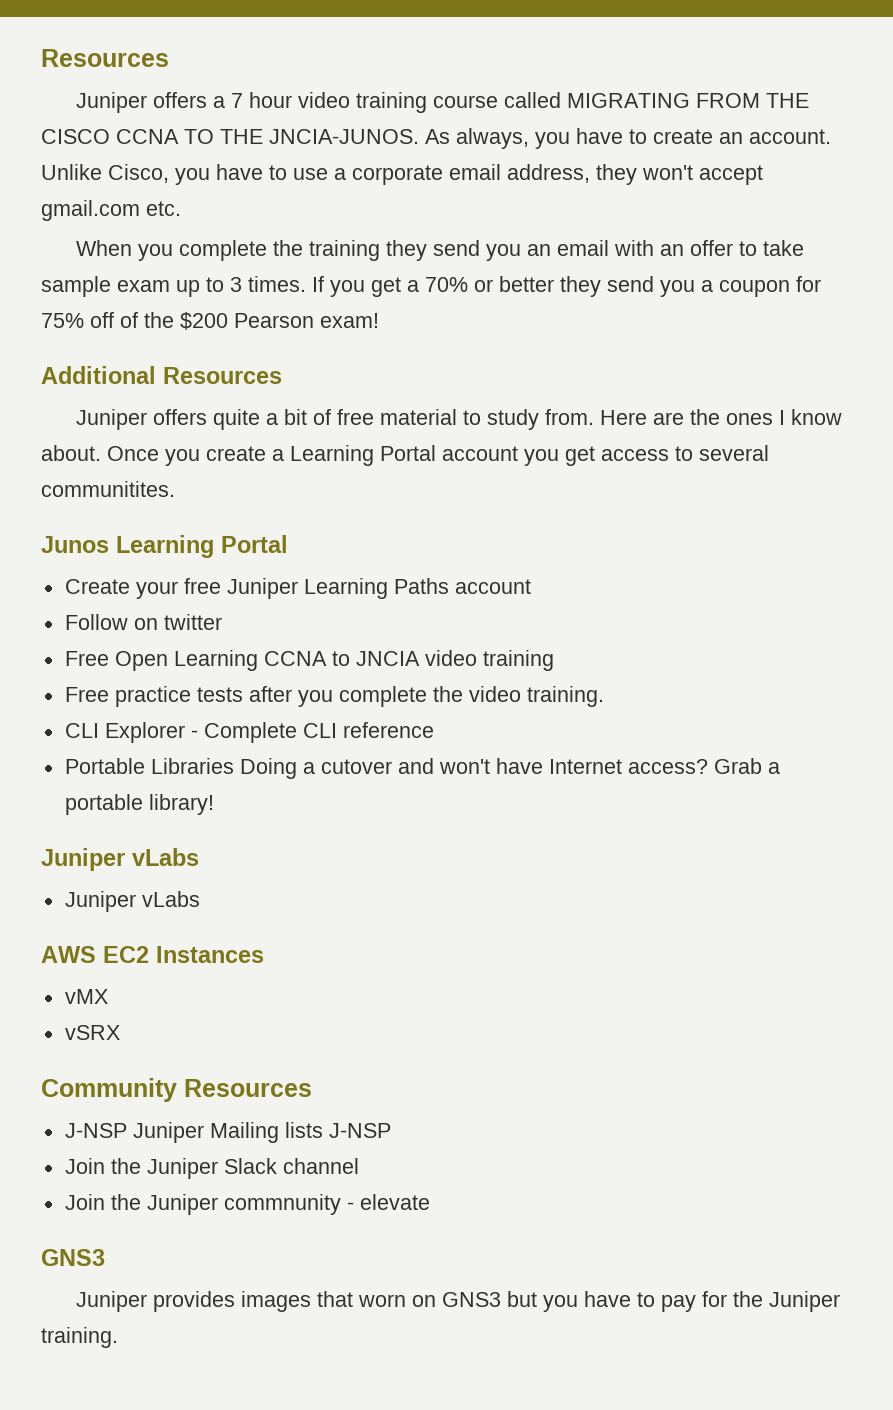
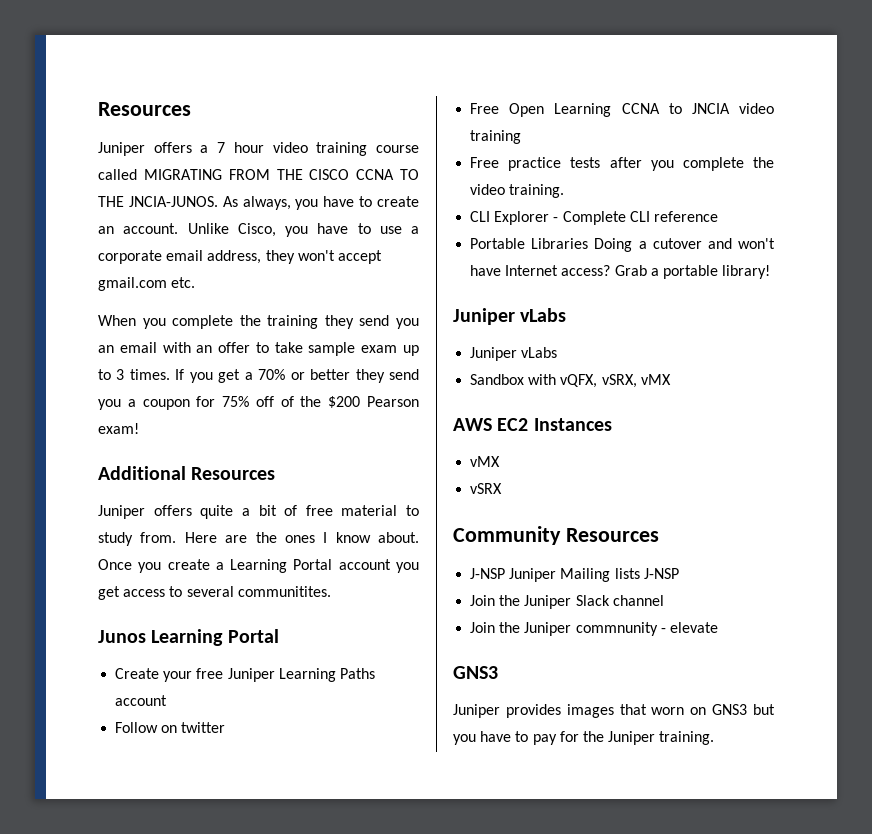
+ Sandbox with vQFX, vSRX, vMX

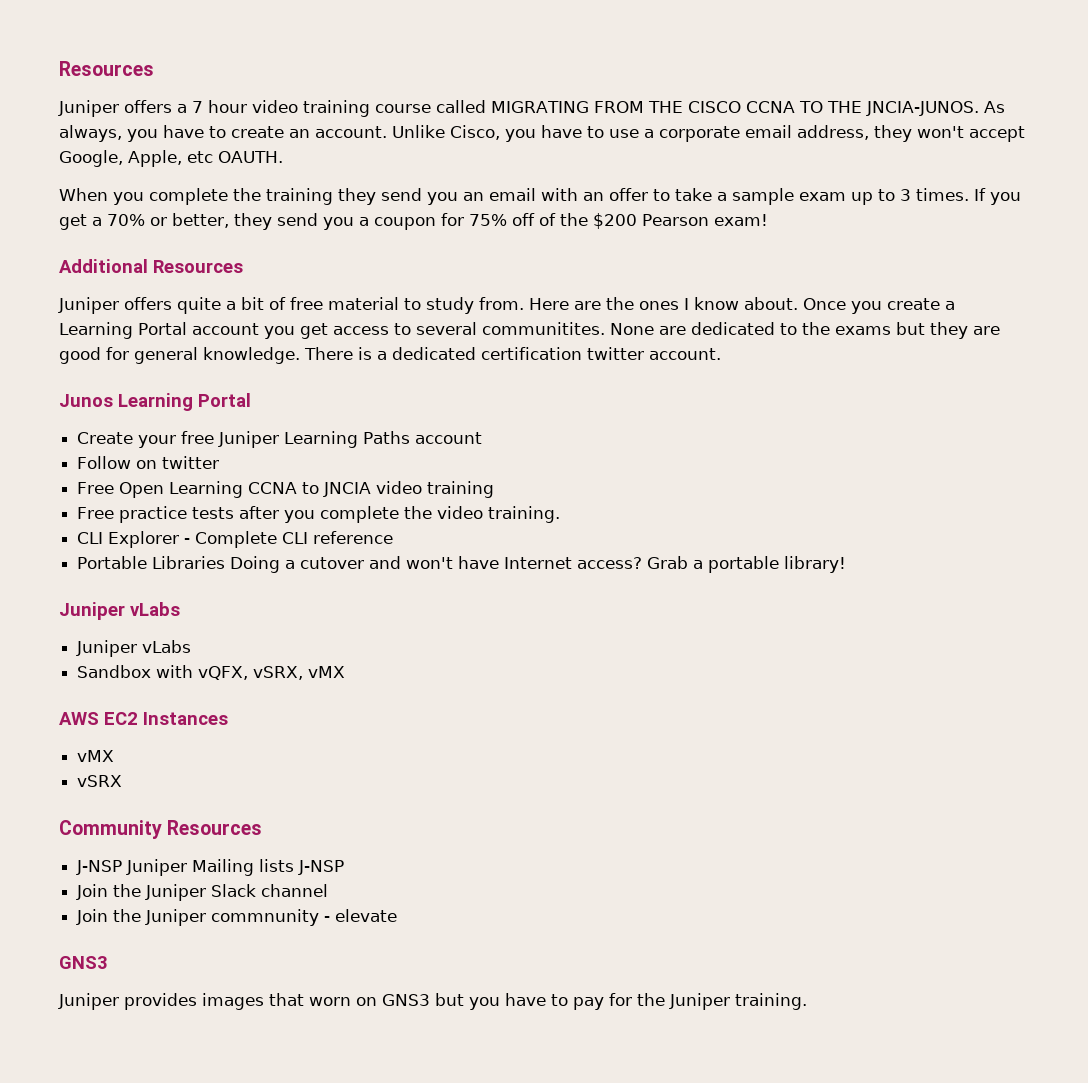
- Unlike Cisco, you have to use a corporate email address, they won't accept gmail.com etc.
+ Unlike Cisco, you have to use a corporate email address, they won't accept Google, Apple, etc OAUTH.
- When you complete the training they send you an email with an offer to take sample exam up to 3 times.
+ When you complete the training they send you an email with an offer to take a sample exam up to 3 times.
- If you get a 70% or better they send you a coupon for 75% off of the $200 Pearson exam!
+ If you get a 70% or better, they send you a coupon for 75% off of the $200 Pearson exam!
+ None are dedicated to the exams but they are good for general knowledge. There is a dedicated certification twitter account.

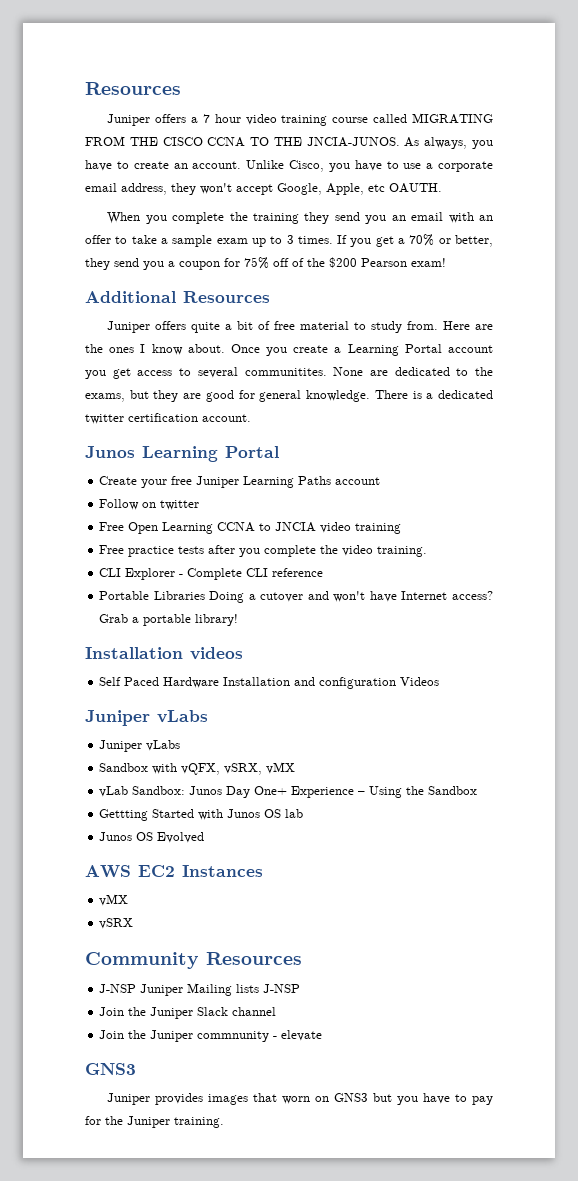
- None are dedicated to the exams but they are good for general knowledge.
+ None are dedicated to the exams, but they are good for general knowledge.
- There is a dedicated certification twitter account.
+ There is a dedicated twitter certification account.
+ Installation videos
+ Self Paced Hardware Installation and configuration Videos
+ vLab Sandbox: Junos Day One+ Experience – Using the Sandbox
+ Gettting Started with Junos OS lab
+ Junos OS Evolved

